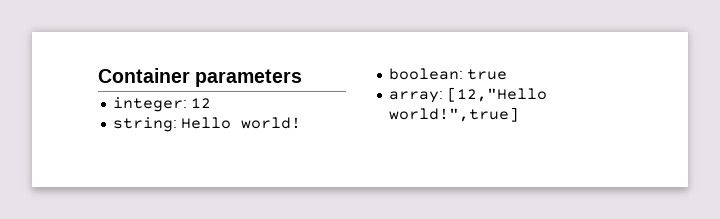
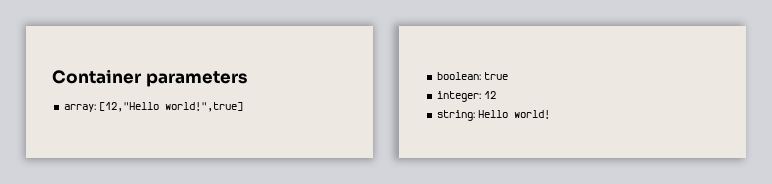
+ array: [12,"Hello world!",true]
+ boolean: true
- boolean: true
- array: [12,"Hello world!",true]

